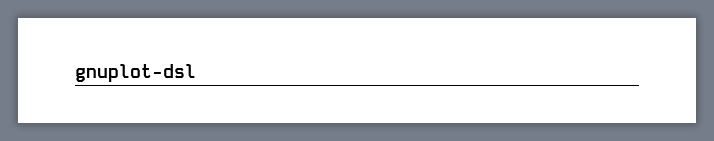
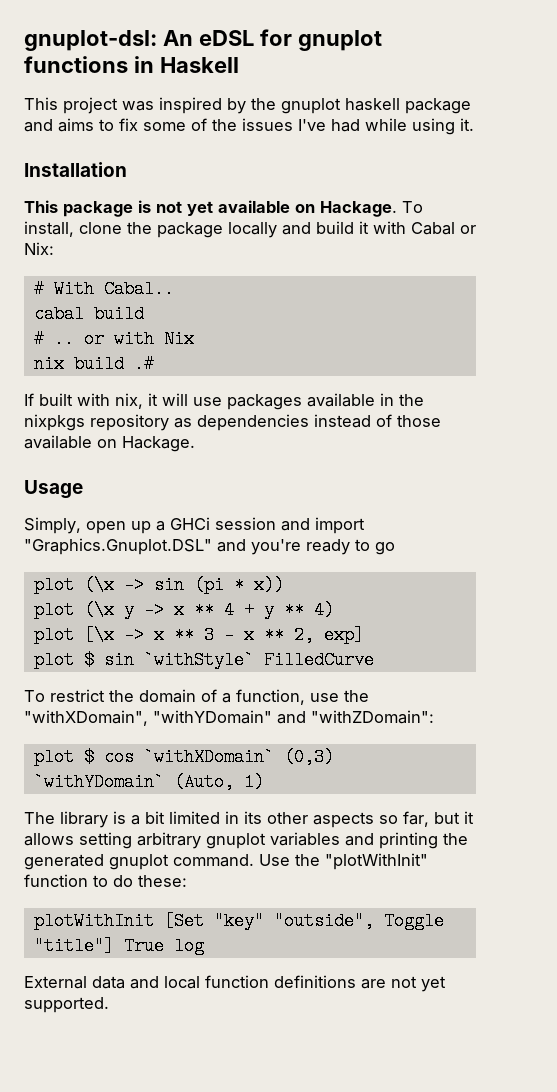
- gnuplot-dsl
+ gnuplot-dsl: An eDSL for gnuplot functions in Haskell
+ This project was inspired by the gnuplot haskell package and aims to fix some of the issues I've had while using it.
+ Installation
+ This package is not yet available on Hackage. To install, clone the package locally and build it with Cabal or Nix:
+ # With Cabal..
+ cabal build
+ # .. or with Nix
+ nix build .#
+ If built with nix, it will use packages available in the nixpkgs repository as dependencies instead of those available on Hackage.
+ Usage
+ Simply, open up a GHCi session and import "Graphics.Gnuplot.DSL" and you're ready to go
+ plot (\x -> sin (pi * x))
+ plot (\x y -> x ** 4 + y ** 4)
+ plot [\x -> x ** 3 - x ** 2, exp]
+ plot $ sin `withStyle` FilledCurve
+ To restrict the domain of a function, use the "withXDomain", "withYDomain" and "withZDomain":
+ plot $ cos `withXDomain` (0,3) `withYDomain` (Auto, 1)
+ The library is a bit limited in its other aspects so far, but it allows setting arbitrary gnuplot variables and printing the generated gnuplot command. Use the "plotWithInit" function to do these:
+ plotWithInit [Set "key" "outside", Toggle "title"] True log
+ External data and local function definitions are not yet supported.

